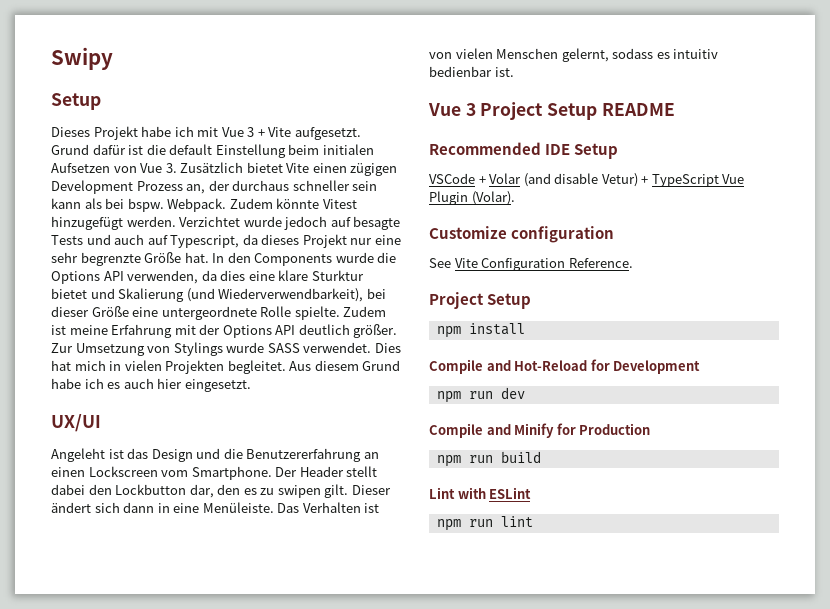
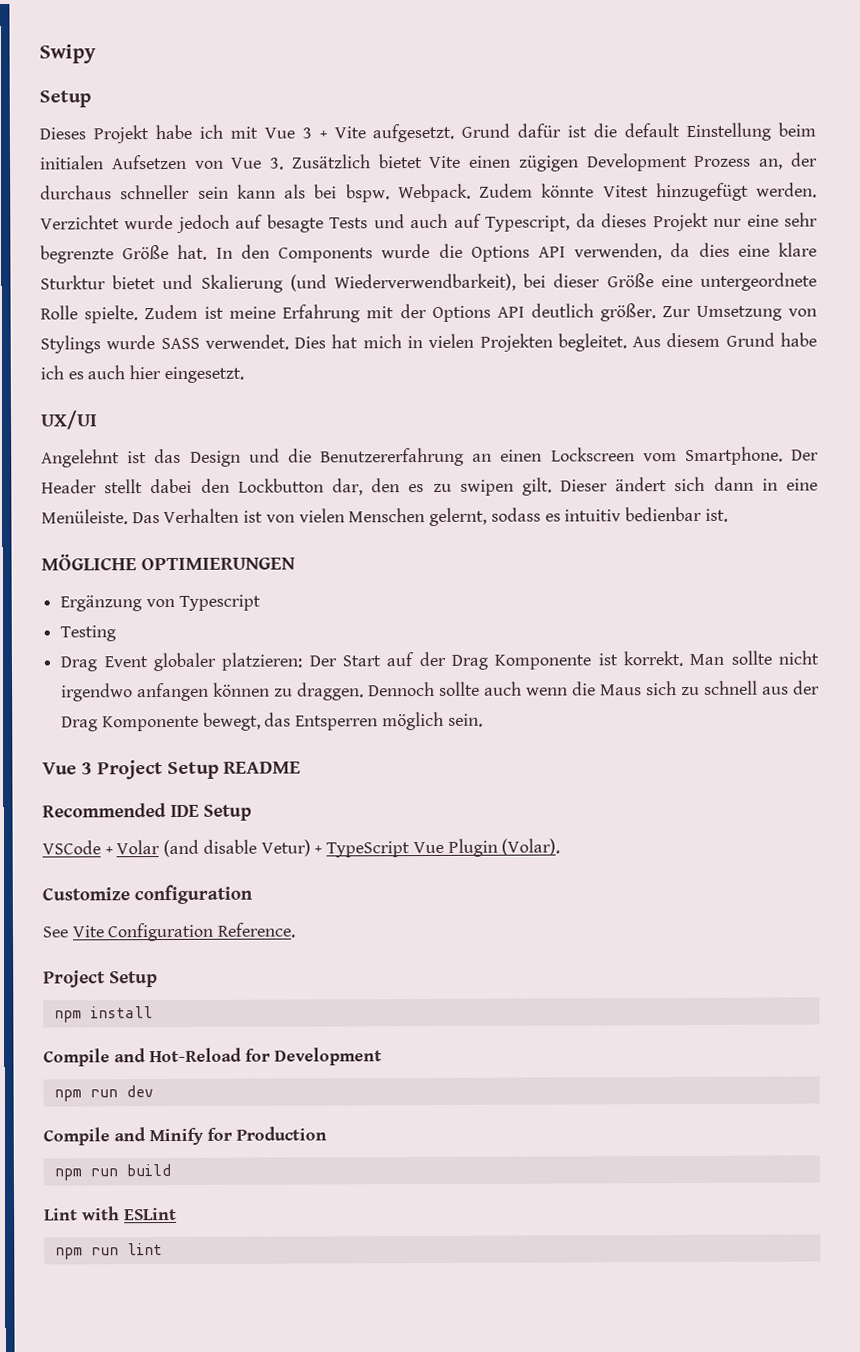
- Angeleht ist das Design und die Benutzererfahrung an einen Lockscreen vom Smartphone.
+ Angelehnt ist das Design und die Benutzererfahrung an einen Lockscreen vom Smartphone.
+ MÖGLICHE OPTIMIERUNGEN
+ Ergänzung von Typescript
+ Testing
+ Drag Event globaler platzieren: Der Start auf der Drag Komponente ist korrekt. Man sollte nicht irgendwo anfangen können zu draggen. Dennoch sollte auch wenn die Maus sich zu schnell aus der Drag Komponente bewegt, das Entsperren möglich sein.

